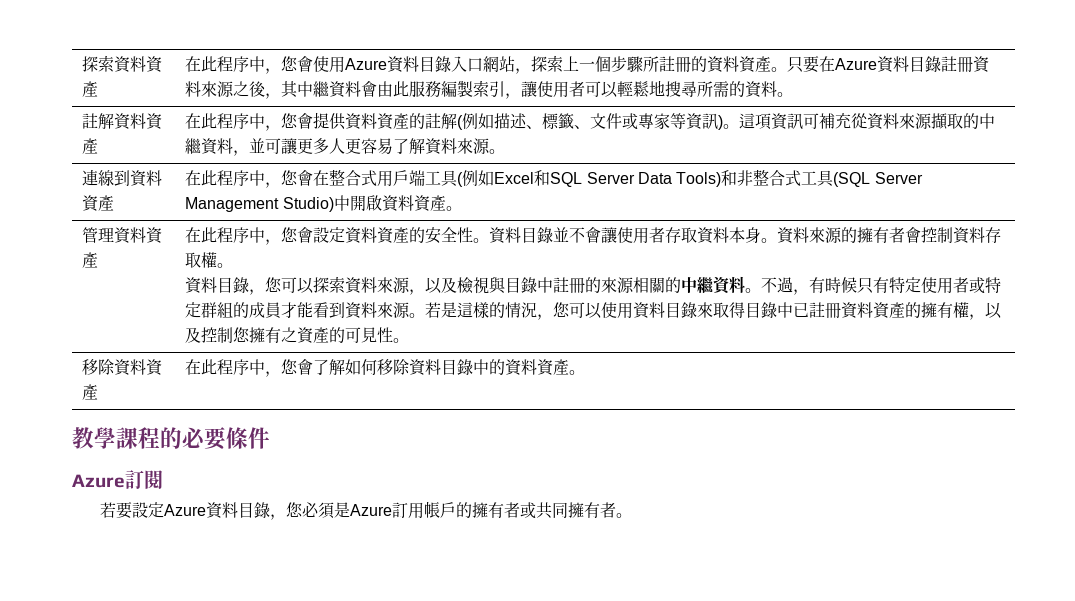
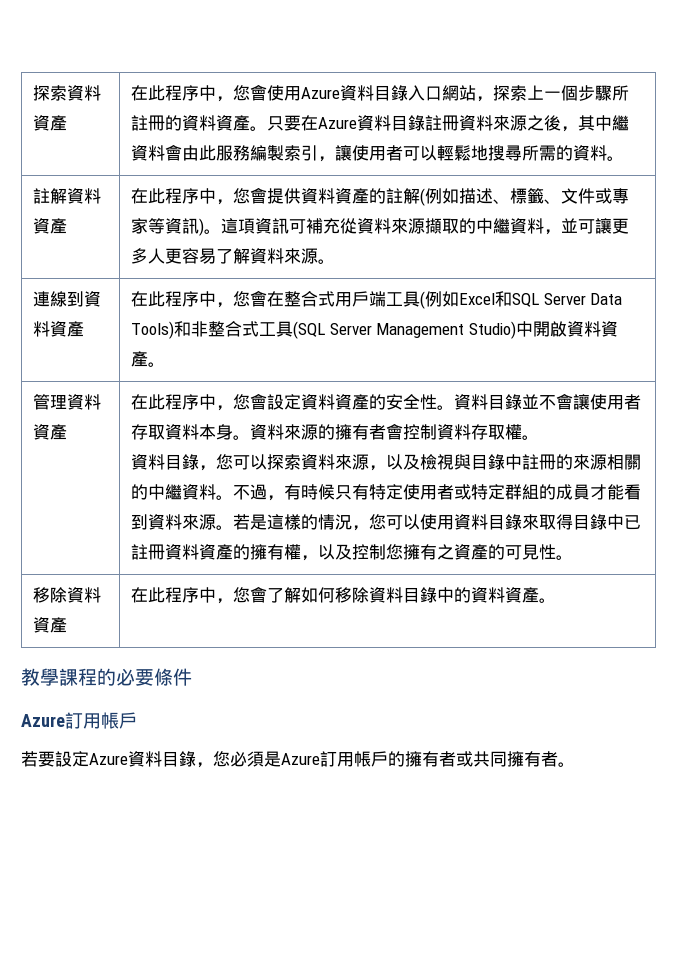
  教學課程的必要條件
- Azure訂閱
+ Azure訂用帳戶

